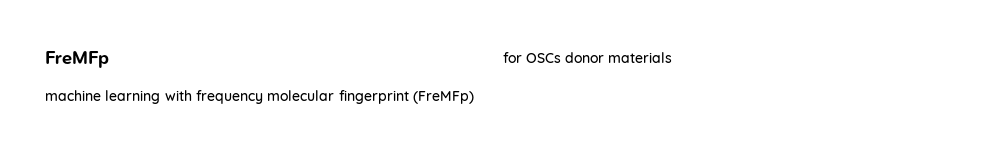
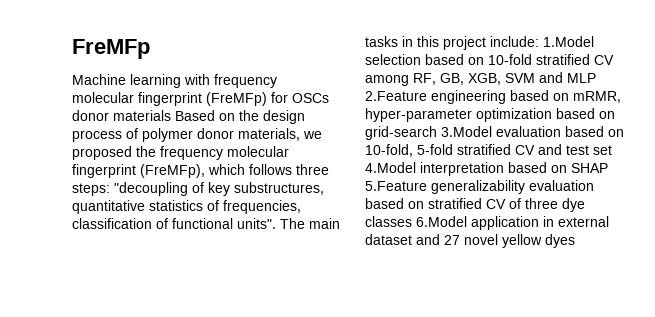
- machine learning with frequency molecular fingerprint (FreMFp) for OSCs donor materials
+ Machine learning with frequency molecular fingerprint (FreMFp) for OSCs donor materials Based on the design process of polymer donor materials, we proposed the frequency molecular fingerprint (FreMFp), which follows three steps: "decoupling of key substructures, quantitative statistics of frequencies, classification of functional units". The main tasks in this project include: 1.Model selection based on 10-fold stratified CV among RF, GB, XGB, SVM and MLP 2.Feature engineering based on mRMR, hyper-parameter optimization based on grid-search 3.Model evaluation based on 10-fold, 5-fold stratified CV and test set 4.Model interpretation based on SHAP 5.Feature generalizability evaluation based on stratified CV of three dye classes 6.Model application in external dataset and 27 novel yellow dyes

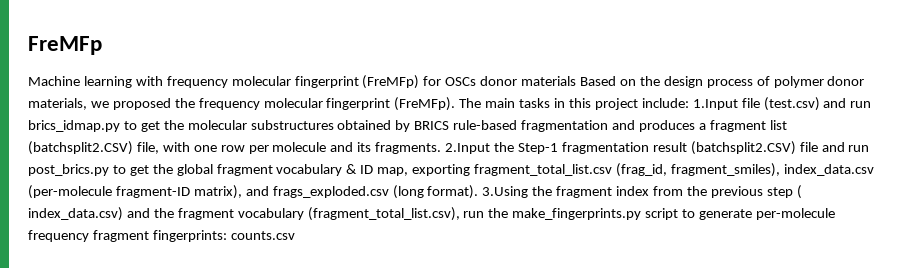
- Machine learning with frequency molecular fingerprint (FreMFp) for OSCs donor materials Based on the design process of polymer donor materials, we proposed the frequency molecular fingerprint (FreMFp), which follows three steps: "decoupling of key substructures, quantitative statistics of frequencies, classification of functional units".
+ Machine learning with frequency molecular fingerprint (FreMFp) for OSCs donor materials Based on the design process of polymer donor materials, we proposed the frequency molecular fingerprint (FreMFp).
- The main tasks in this project include: 1.Model selection based on 10-fold stratified CV among RF, GB, XGB, SVM and MLP 2.Feature engineering based on mRMR, hyper-parameter optimization based on grid-search 3.Model evaluation based on 10-fold, 5-fold stratified CV and test set 4.Model interpretation based on SHAP 5.Feature generalizability evaluation based on stratified CV of three dye classes 6.Model application in external dataset and 27 novel yellow dyes
+ The main tasks in this project include: 1.Input file (test.csv) and run brics_idmap.py to get the molecular substructures obtained by BRICS rule-based fragmentation and produces a fragment list (batchsplit2.CSV) file, with one row per molecule and its fragments. 2.Input the Step-1 fragmentation result (batchsplit2.CSV) file and run post_brics.py to get the global fragment vocabulary & ID map, exporting fragment_total_list.csv (frag_id, fragment_smiles), index_data.csv (per-molecule fragment-ID matrix), and frags_exploded.csv (long format). 3.Using the fragment index from the previous step ( index_data.csv) and the fragment vocabulary (fragment_total_list.csv), run the make_fingerprints.py script to generate per-molecule frequency fragment fingerprints: counts.csv

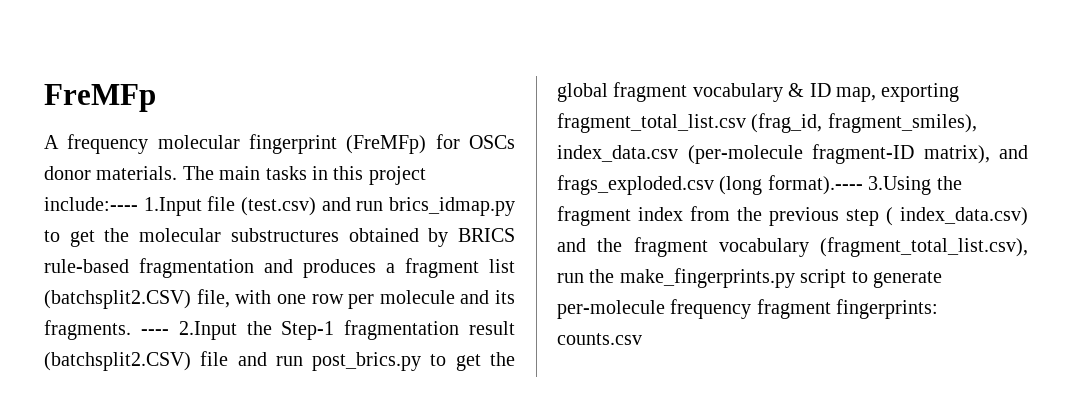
- Machine learning with frequency molecular fingerprint (FreMFp) for OSCs donor materials Based on the design process of polymer donor materials, we proposed the frequency molecular fingerprint (FreMFp).
+ A frequency molecular fingerprint (FreMFp) for OSCs donor materials.
- The main tasks in this project include: 1.Input file (test.csv) and run brics_idmap.py to get the molecular substructures obtained by BRICS rule-based fragmentation and produces a fragment list (batchsplit2.CSV) file, with one row per molecule and its fragments.
+ The main tasks in this project include:---- 1.Input file (test.csv) and run brics_idmap.py to get the molecular substructures obtained by BRICS rule-based fragmentation and produces a fragment list (batchsplit2.CSV) file, with one row per molecule and its fragments.
- 2.Input the Step-1 fragmentation result (batchsplit2.CSV) file and run post_brics.py to get the global fragment vocabulary & ID map, exporting fragment_total_list.csv (frag_id, fragment_smiles), index_data.csv (per-molecule fragment-ID matrix), and frags_exploded.csv (long format). 3.Using the fragment index from the previous step ( index_data.csv) and the fragment vocabulary (fragment_total_list.csv), run the make_fingerprints.py script to generate per-molecule frequency fragment fingerprints: counts.csv
+ ---- 2.Input the Step-1 fragmentation result (batchsplit2.CSV) file and run post_brics.py to get the global fragment vocabulary & ID map, exporting fragment_total_list.csv (frag_id, fragment_smiles), index_data.csv (per-molecule fragment-ID matrix), and frags_exploded.csv (long format).---- 3.Using the fragment index from the previous step ( index_data.csv) and the fragment vocabulary (fragment_total_list.csv), run the make_fingerprints.py script to generate per-molecule frequency fragment fingerprints: counts.csv

